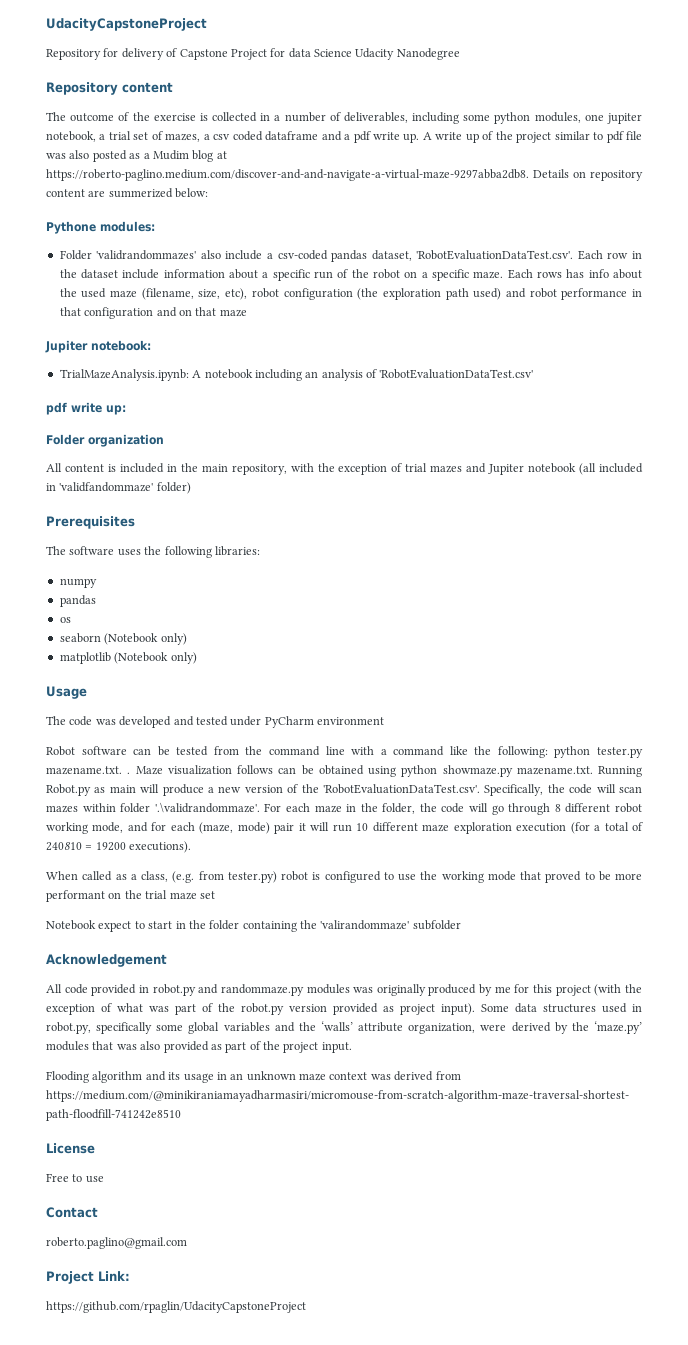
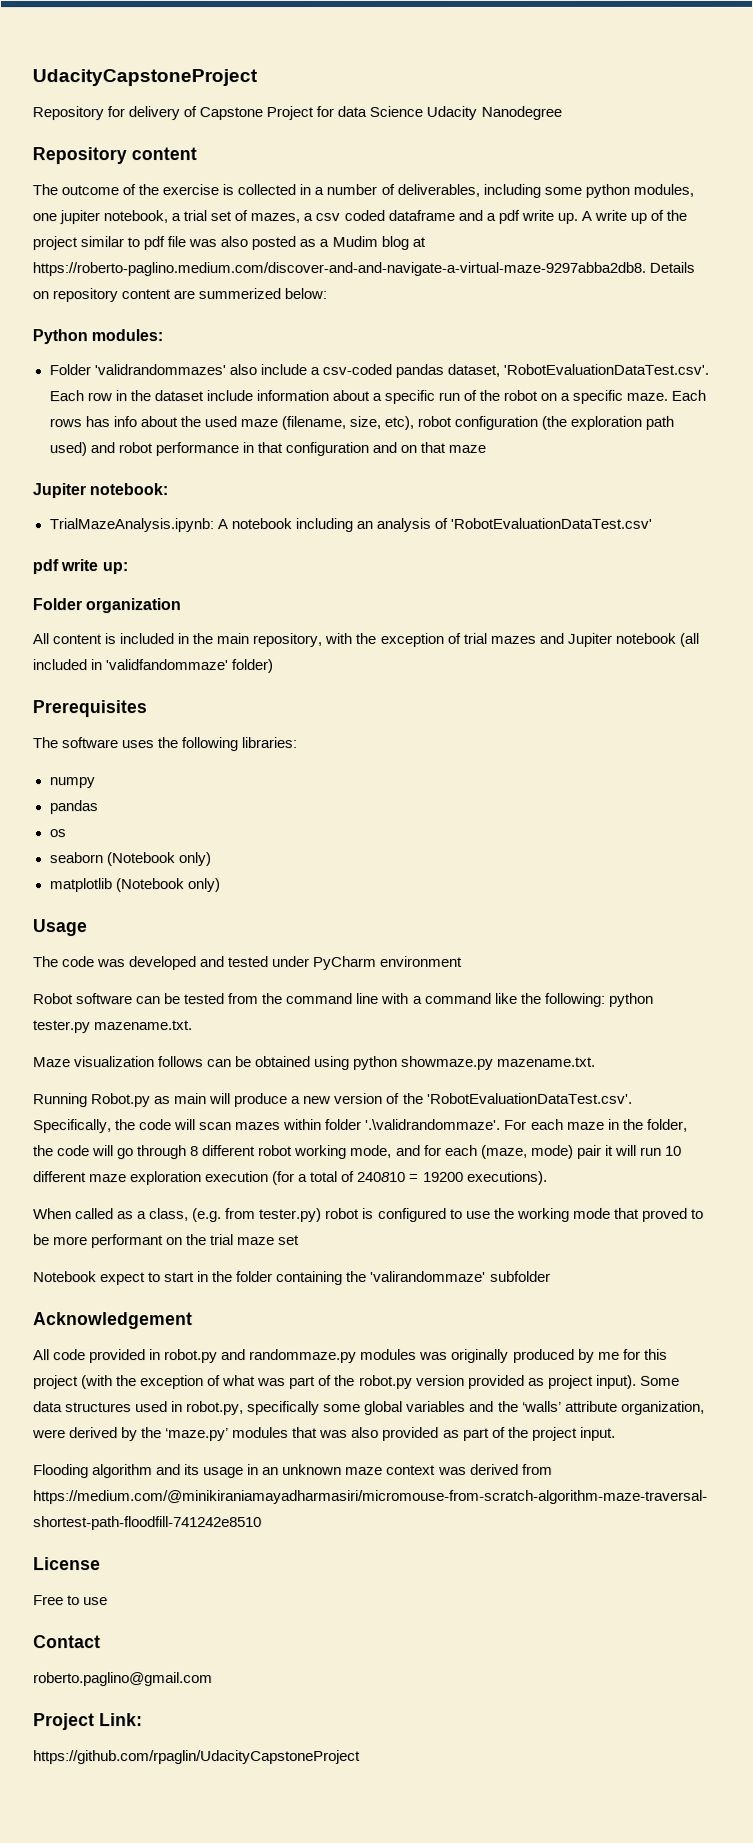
- Pythone modules:
+ Python modules:
- python tester.py mazename.txt. . Maze visualization follows can be obtained using python showmaze.py mazename.txt. Running Robot.py as main will produce a new version of the 'RobotEvaluationDataTest.csv'. Specifically, the code will scan mazes within folder '.\validrandommaze'. For each maze in the folder, the code will go through 8 different robot working mode, and for each (maze, mode) pair it will run 10 different maze exploration execution (for a total of 240810 = 19200 executions).
+ python tester.py mazename.txt.
+ Maze visualization follows can be obtained using python showmaze.py mazename.txt.
+ Running Robot.py as main will produce a new version of the 'RobotEvaluationDataTest.csv'. Specifically, the code will scan mazes within folder '.\validrandommaze'. For each maze in the folder, the code will go through 8 different robot working mode, and for each (maze, mode) pair it will run 10 different maze exploration execution (for a total of 240810 = 19200 executions).

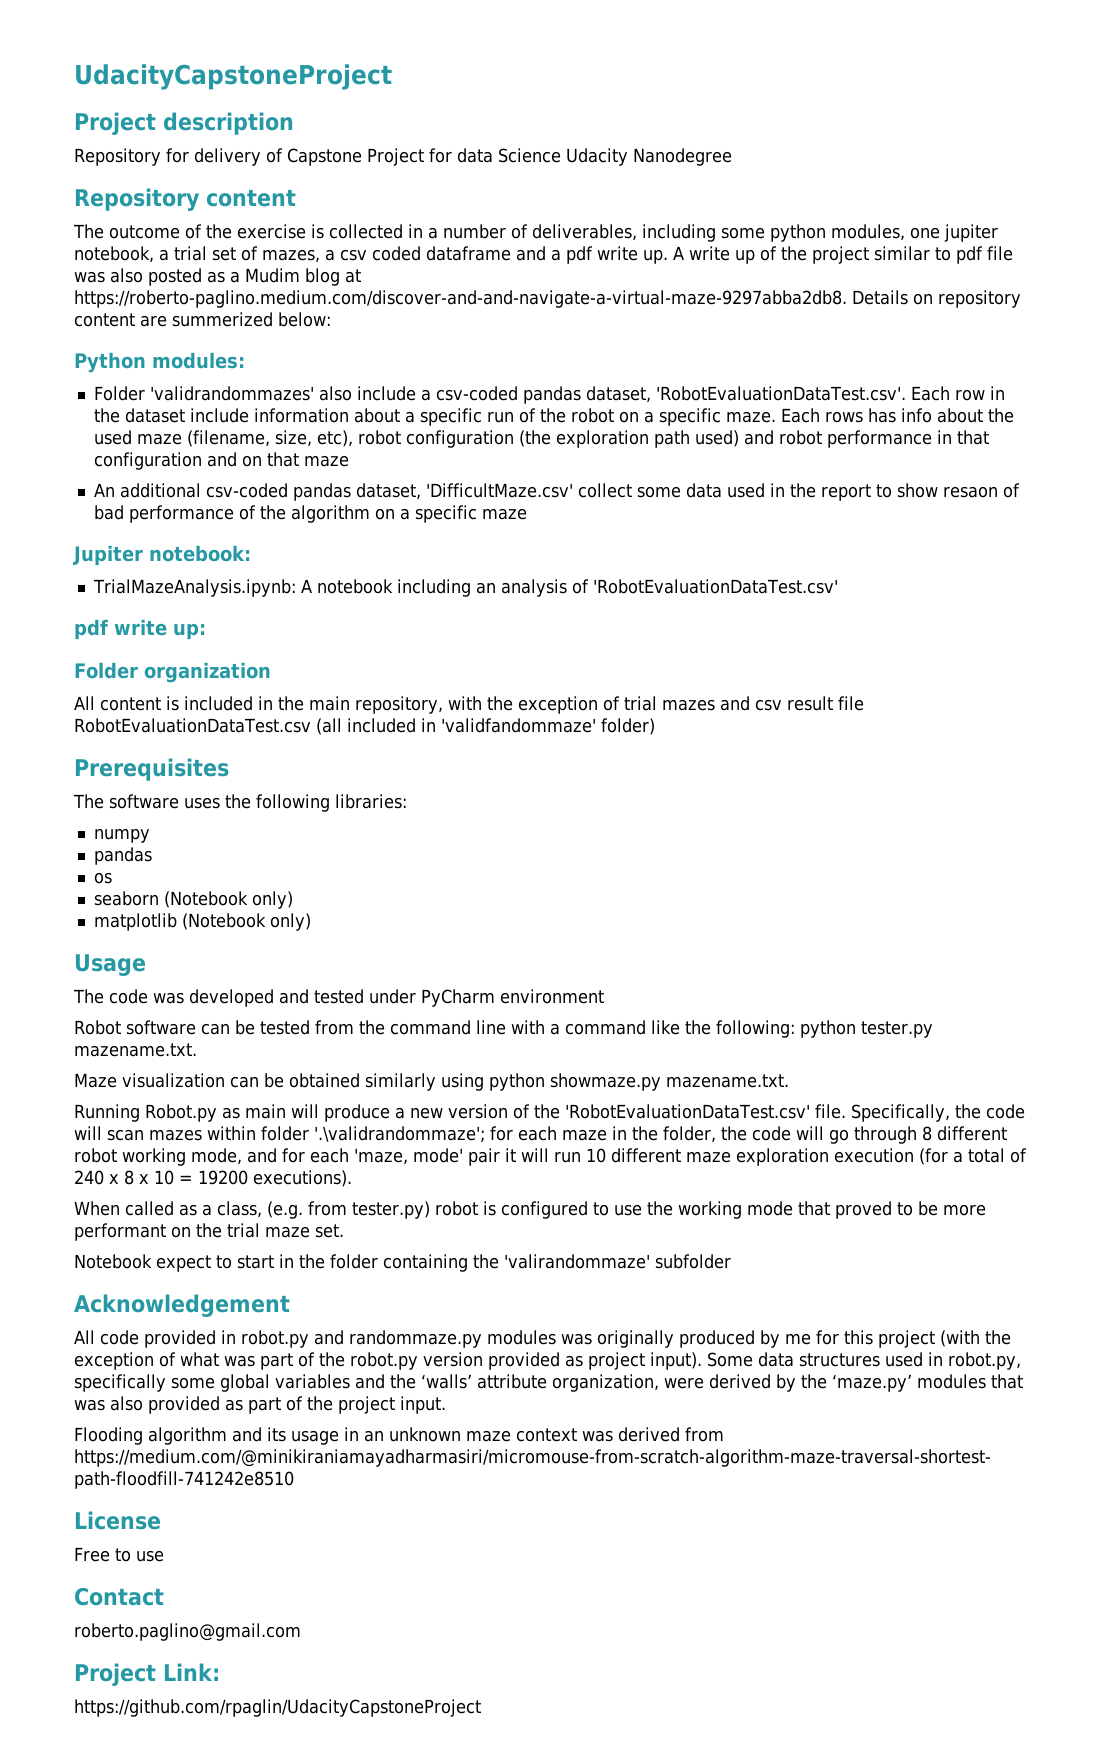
+ Project description
+ An additional csv-coded pandas dataset, 'DifficultMaze.csv' collect some data used in the report to show resaon of bad performance of the algorithm on a specific maze
- All content is included in the main repository, with the exception of trial mazes and Jupiter notebook (all included in 'validfandommaze' folder)
+ All content is included in the main repository, with the exception of trial mazes and csv result file RobotEvaluationDataTest.csv (all included in 'validfandommaze' folder)
- Maze visualization follows can be obtained using python showmaze.py mazename.txt.
+ Maze visualization can be obtained similarly using python showmaze.py mazename.txt.
- Running Robot.py as main will produce a new version of the 'RobotEvaluationDataTest.csv'. Specifically, the code will scan mazes within folder '.\validrandommaze'. For each maze in the folder, the code will go through 8 different robot working mode, and for each (maze, mode) pair it will run 10 different maze exploration execution (for a total of 240810 = 19200 executions).
+ Running Robot.py as main will produce a new version of the 'RobotEvaluationDataTest.csv' file. Specifically, the code will scan mazes within folder '.\validrandommaze'; for each maze in the folder, the code will go through 8 different robot working mode, and for each 'maze, mode' pair it will run 10 different maze exploration execution (for a total of 240 x 8 x 10 = 19200 executions).
- When called as a class, (e.g. from tester.py) robot is configured to use the working mode that proved to be more performant on the trial maze set
+ When called as a class, (e.g. from tester.py) robot is configured to use the working mode that proved to be more performant on the trial maze set.

